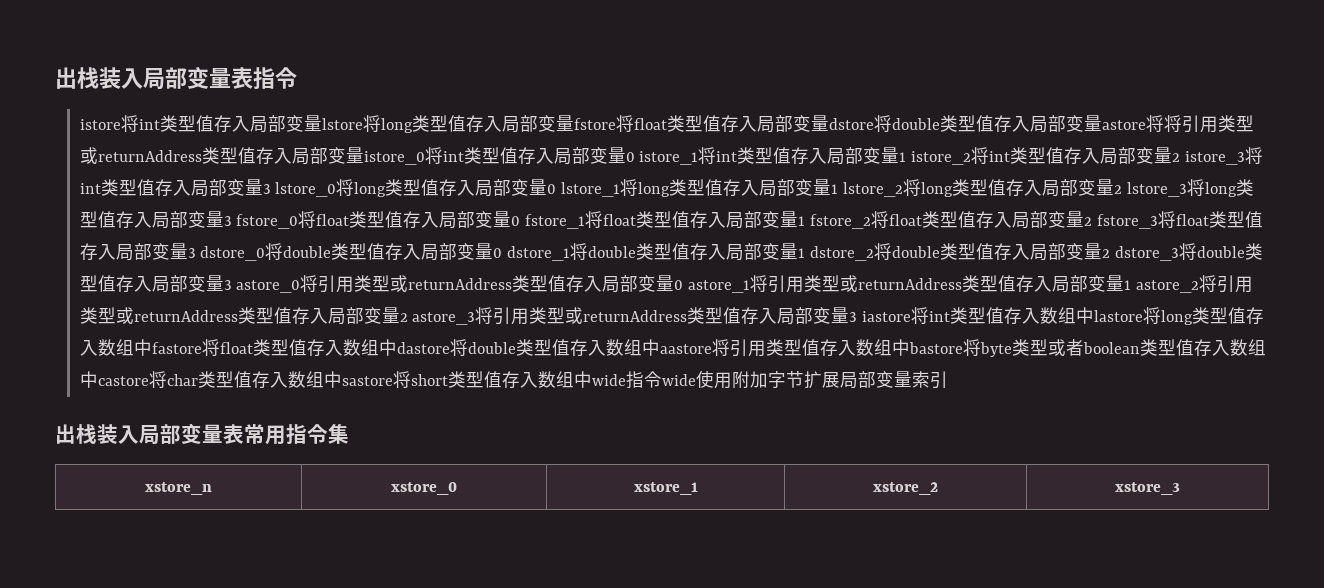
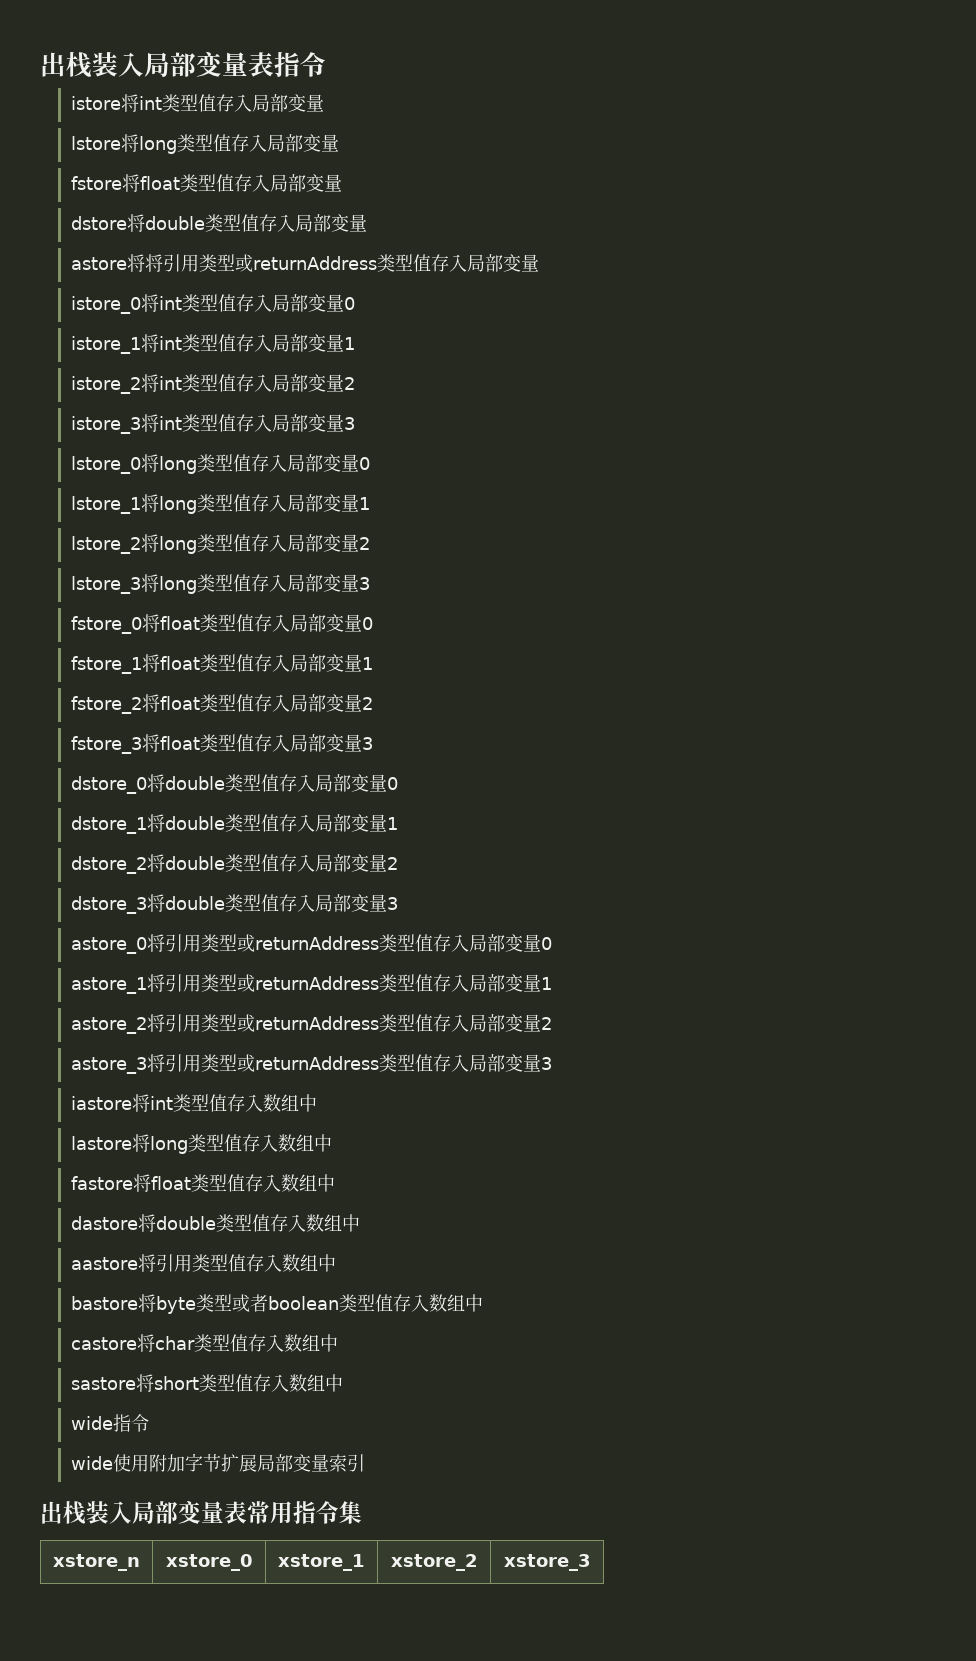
- istore将int类型值存入局部变量lstore将long类型值存入局部变量fstore将float类型值存入局部变量dstore将double类型值存入局部变量astore将将引用类型或returnAddress类型值存入局部变量istore_0将int类型值存入局部变量0 istore_1将int类型值存入局部变量1 istore_2将int类型值存入局部变量2 istore_3将int类型值存入局部变量3 lstore_0将long类型值存入局部变量0 lstore_1将long类型值存入局部变量1 lstore_2将long类型值存入局部变量2 lstore_3将long类型值存入局部变量3 fstore_0将float类型值存入局部变量0 fstore_1将float类型值存入局部变量1 fstore_2将float类型值存入局部变量2 fstore_3将float类型值存入局部变量3 dstore_0将double类型值存入局部变量0 dstore_1将double类型值存入局部变量1 dstore_2将double类型值存入局部变量2 dstore_3将double类型值存入局部变量3 astore_0将引用类型或returnAddress类型值存入局部变量0 astore_1将引用类型或returnAddress类型值存入局部变量1 astore_2将引用类型或returnAddress类型值存入局部变量2 astore_3将引用类型或returnAddress类型值存入局部变量3 iastore将int类型值存入数组中lastore将long类型值存入数组中fastore将float类型值存入数组中dastore将double类型值存入数组中aastore将引用类型值存入数组中bastore将byte类型或者boolean类型值存入数组中castore将char类型值存入数组中sastore将short类型值存入数组中wide指令wide使用附加字节扩展局部变量索引
+ istore将int类型值存入局部变量
+ lstore将long类型值存入局部变量
+ fstore将float类型值存入局部变量
+ dstore将double类型值存入局部变量
+ astore将将引用类型或returnAddress类型值存入局部变量
+ istore_0将int类型值存入局部变量0
+ istore_1将int类型值存入局部变量1
+ istore_2将int类型值存入局部变量2
+ istore_3将int类型值存入局部变量3
+ lstore_0将long类型值存入局部变量0
+ lstore_1将long类型值存入局部变量1
+ lstore_2将long类型值存入局部变量2
+ lstore_3将long类型值存入局部变量3
+ fstore_0将float类型值存入局部变量0
+ fstore_1将float类型值存入局部变量1
+ fstore_2将float类型值存入局部变量2
+ fstore_3将float类型值存入局部变量3
+ dstore_0将double类型值存入局部变量0
+ dstore_1将double类型值存入局部变量1
+ dstore_2将double类型值存入局部变量2
+ dstore_3将double类型值存入局部变量3
+ astore_0将引用类型或returnAddress类型值存入局部变量0
+ astore_1将引用类型或returnAddress类型值存入局部变量1
+ astore_2将引用类型或returnAddress类型值存入局部变量2
+ astore_3将引用类型或returnAddress类型值存入局部变量3
+ iastore将int类型值存入数组中
+ lastore将long类型值存入数组中
+ fastore将float类型值存入数组中
+ dastore将double类型值存入数组中
+ aastore将引用类型值存入数组中
+ bastore将byte类型或者boolean类型值存入数组中
+ castore将char类型值存入数组中
+ sastore将short类型值存入数组中
+ wide指令
+ wide使用附加字节扩展局部变量索引

